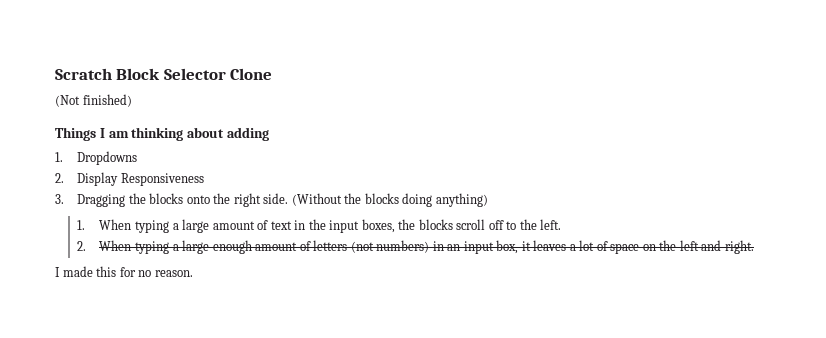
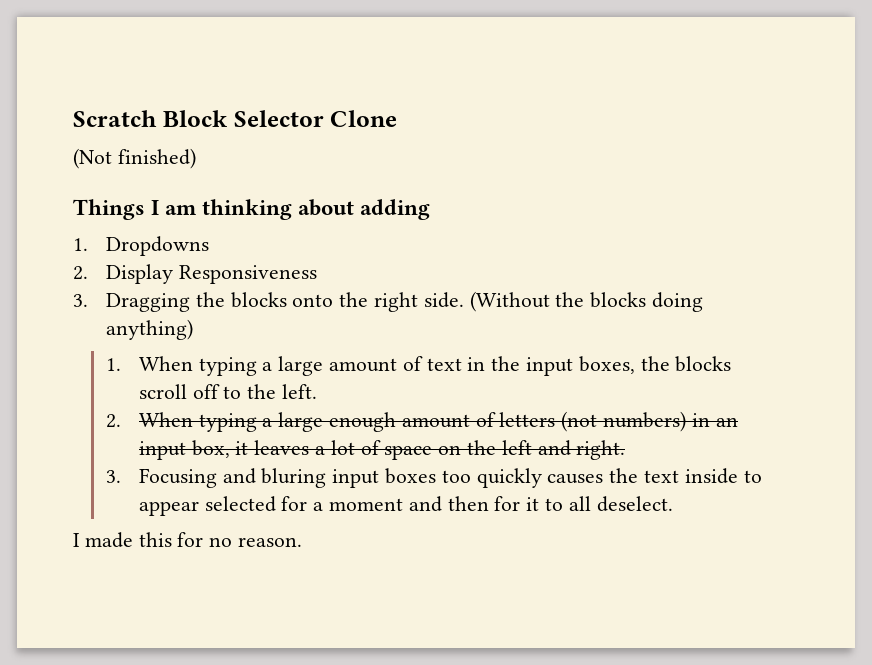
+ 3. Focusing and bluring input boxes too quickly causes the text inside to appear selected for a moment and then for it to all deselect.

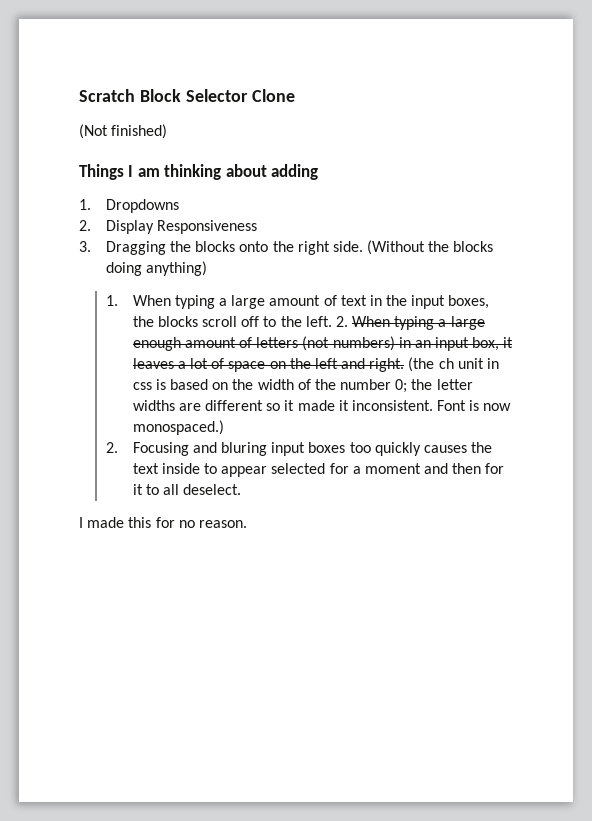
- 1. When typing a large amount of text in the input boxes, the blocks scroll off to the left.
- 2. When typing a large enough amount of letters (not numbers) in an input box, it leaves a lot of space on the left and right.
- 3. Focusing and bluring input boxes too quickly causes the text inside to appear selected for a moment and then for it to all deselect.
+ 1. When typing a large amount of text in the input boxes, the blocks scroll off to the left. 2. When typing a large enough amount of letters (not numbers) in an input box, it leaves a lot of space on the left and right. (the ch unit in css is based on the width of the number 0; the letter widths are different so it made it inconsistent. Font is now monospaced.)
+ 2. Focusing and bluring input boxes too quickly causes the text inside to appear selected for a moment and then for it to all deselect.

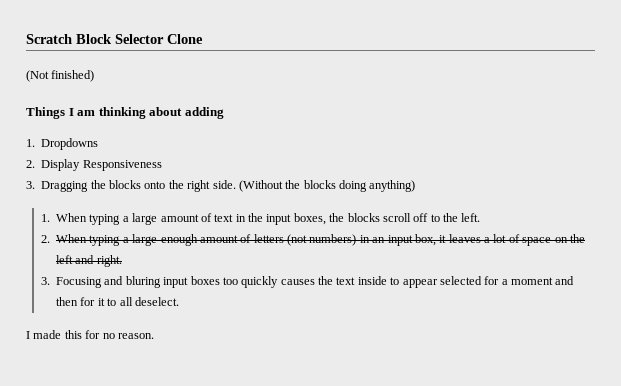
- 1. When typing a large amount of text in the input boxes, the blocks scroll off to the left. 2. When typing a large enough amount of letters (not numbers) in an input box, it leaves a lot of space on the left and right. (the ch unit in css is based on the width of the number 0; the letter widths are different so it made it inconsistent. Font is now monospaced.)
- 2. Focusing and bluring input boxes too quickly causes the text inside to appear selected for a moment and then for it to all deselect.
+ 1. When typing a large amount of text in the input boxes, the blocks scroll off to the left.
+ 2. When typing a large enough amount of letters (not numbers) in an input box, it leaves a lot of space on the left and right.
+ 3. Focusing and bluring input boxes too quickly causes the text inside to appear selected for a moment and then for it to all deselect.

